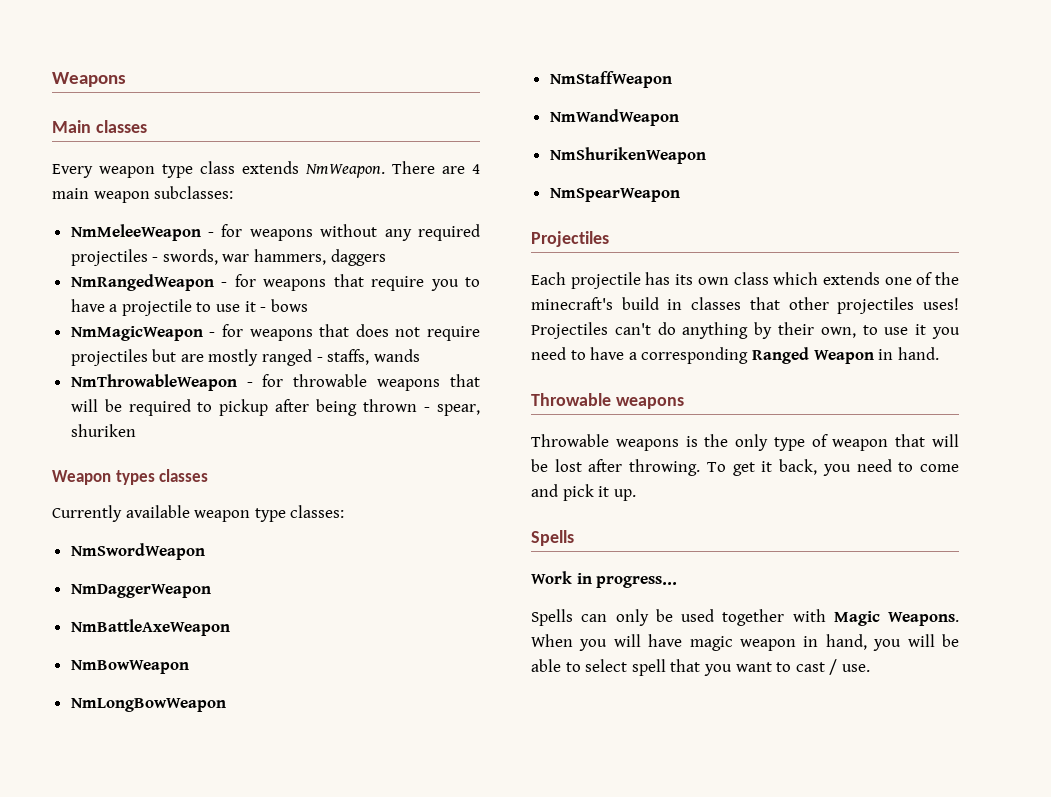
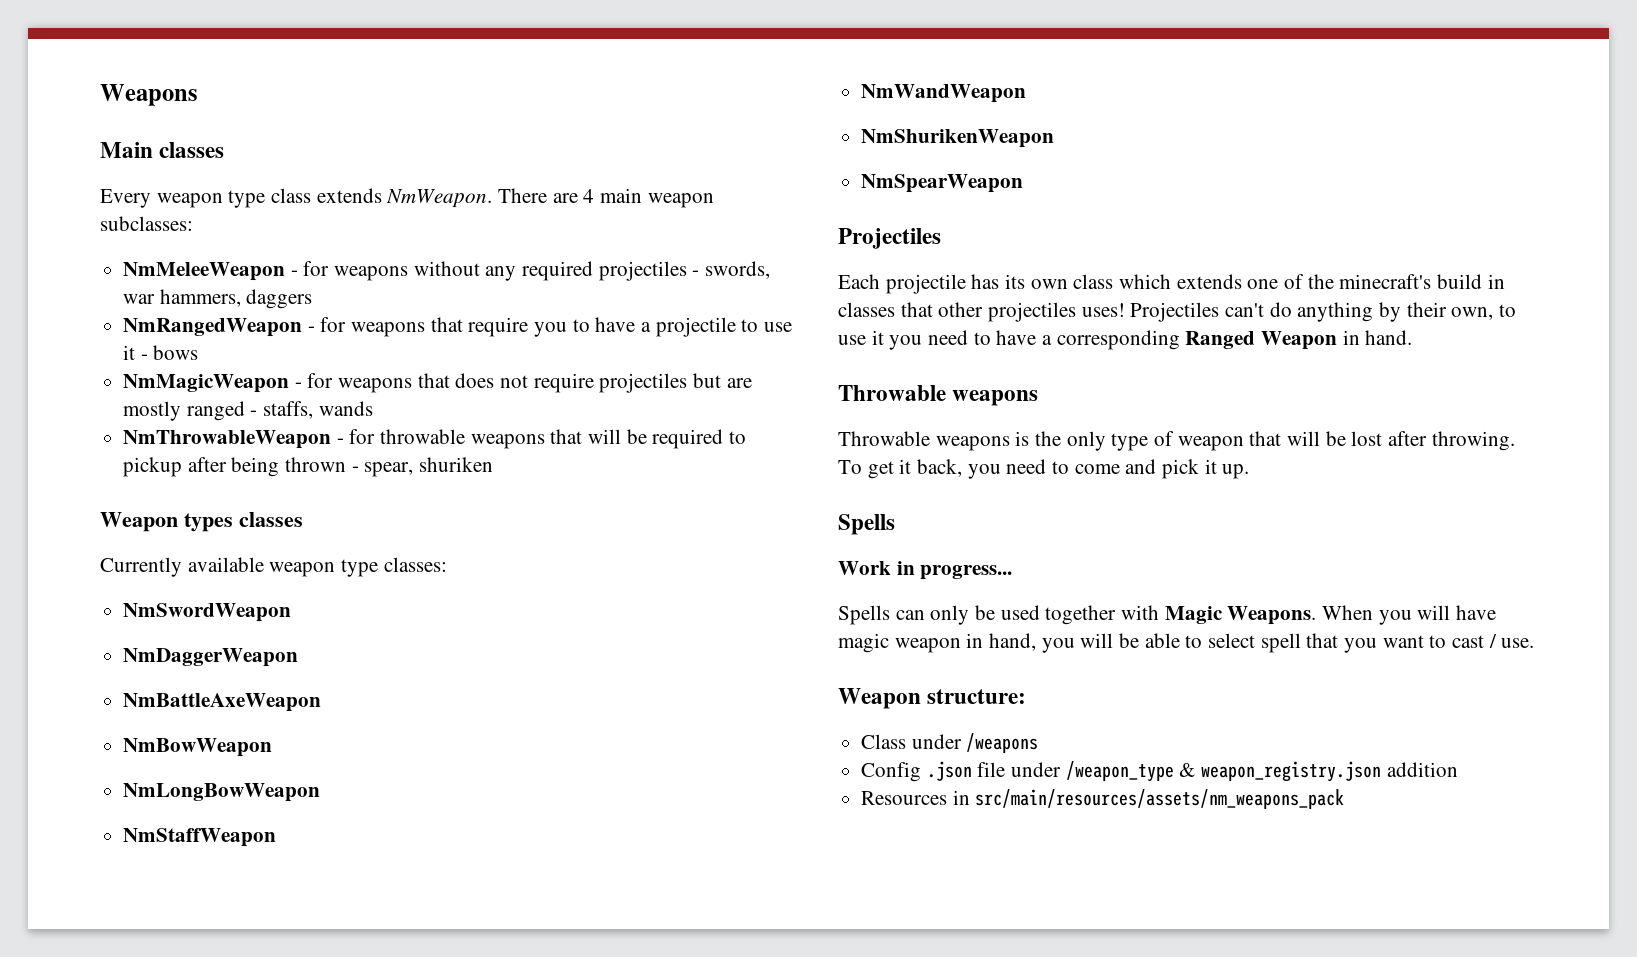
+ Weapon structure:
+ Class under /weapons
+ Config .json file under /weapon_type & weapon_registry.json addition
+ Resources in src/main/resources/assets/nm_weapons_pack

